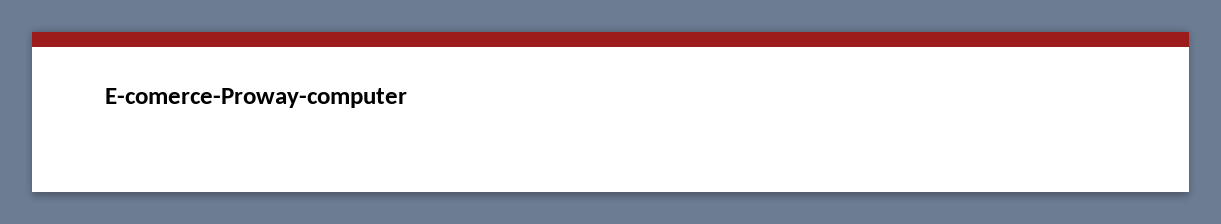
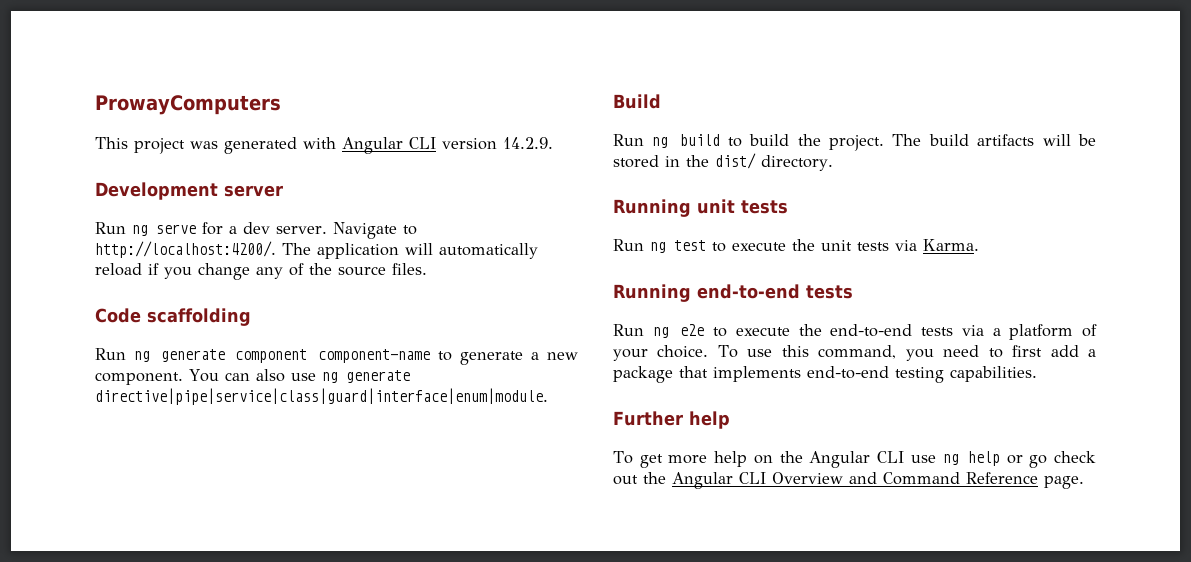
- E-comerce-Proway-computer
+ ProwayComputers
+ This project was generated with Angular CLI version 14.2.9.
+ Development server
+ Run ng serve for a dev server. Navigate to http://localhost:4200/. The application will automatically reload if you change any of the source files.
+ Code scaffolding
+ Run ng generate component component-name to generate a new component. You can also use ng generate directive|pipe|service|class|guard|interface|enum|module.
+ Build
+ Run ng build to build the project. The build artifacts will be stored in the dist/ directory.
+ Running unit tests
+ Run ng test to execute the unit tests via Karma.
+ Running end-to-end tests
+ Run ng e2e to execute the end-to-end tests via a platform of your choice. To use this command, you need to first add a package that implements end-to-end testing capabilities.
+ Further help
+ To get more help on the Angular CLI use ng help or go check out the Angular CLI Overview and Command Reference page.

